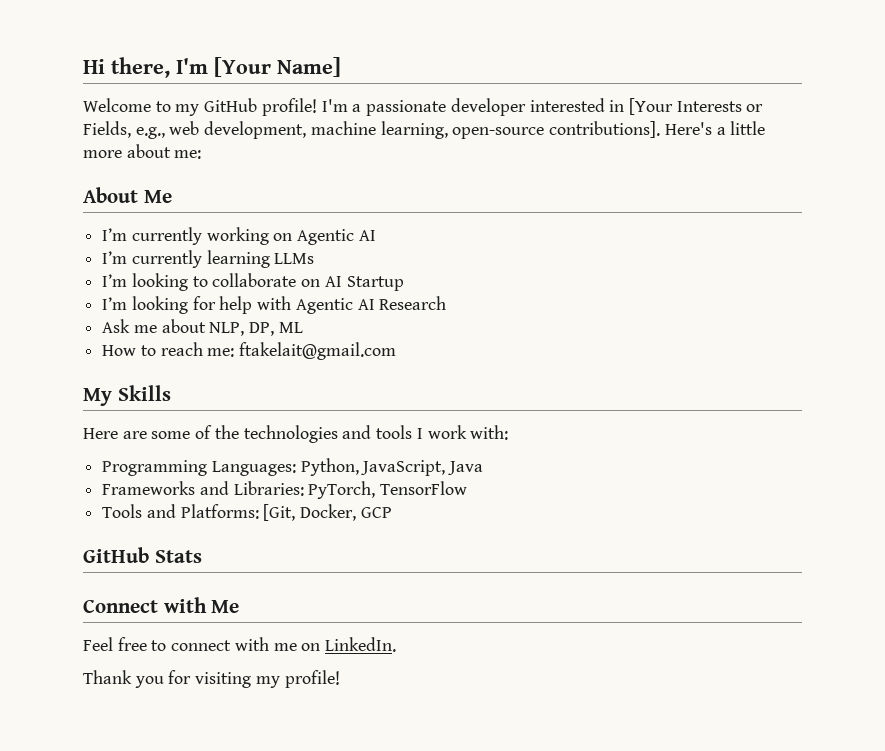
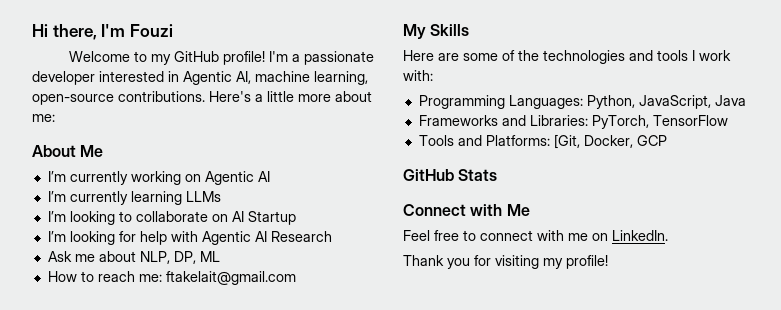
- Hi there, I'm [Your Name]
+ Hi there, I'm Fouzi
- I'm a passionate developer interested in [Your Interests or Fields, e.g., web development, machine learning, open-source contributions].
+ I'm a passionate developer interested in Agentic AI, machine learning, open-source contributions.

